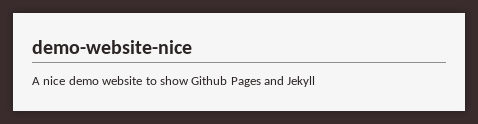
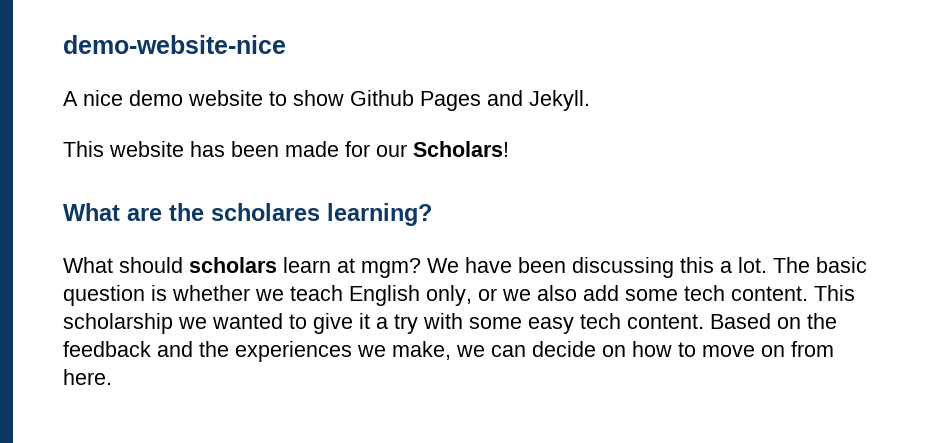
- A nice demo website to show Github Pages and Jekyll
+ A nice demo website to show Github Pages and Jekyll.
+ This website has been made for our Scholars!
+ What are the scholares learning?
+ What should scholars learn at mgm? We have been discussing this a lot. The basic question is whether we teach English only, or we also add some tech content. This scholarship we wanted to give it a try with some easy tech content. Based on the feedback and the experiences we make, we can decide on how to move on from here.

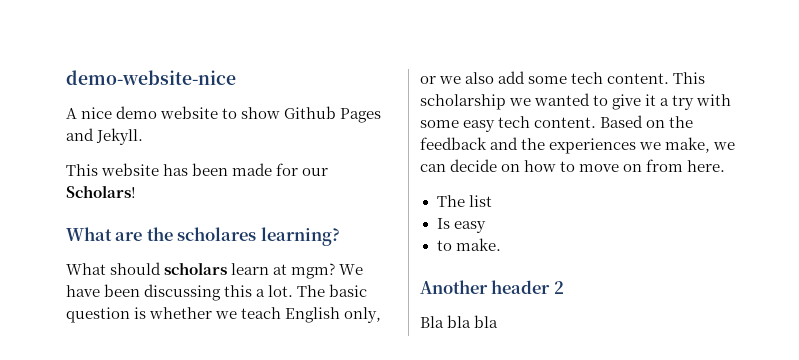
+ The list
+ Is easy
+ to make.
+ Another header 2
+ Bla bla bla

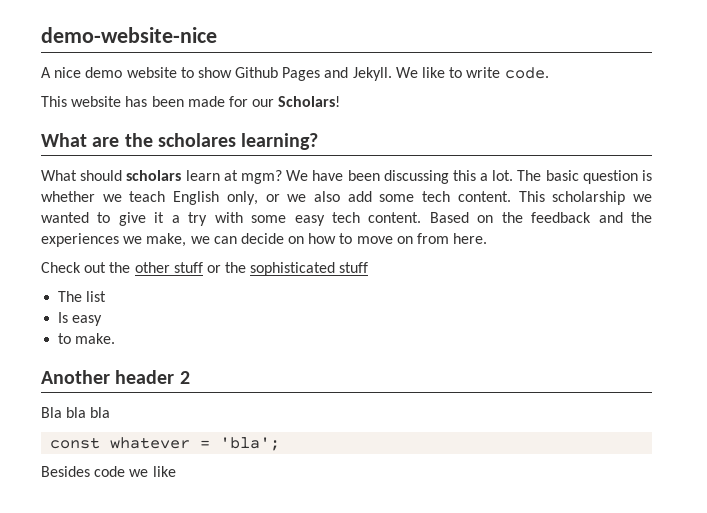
+ We like to write code.
+ Check out the other stuff or the sophisticated stuff
+ const whatever = 'bla';
+ Besides code we like

